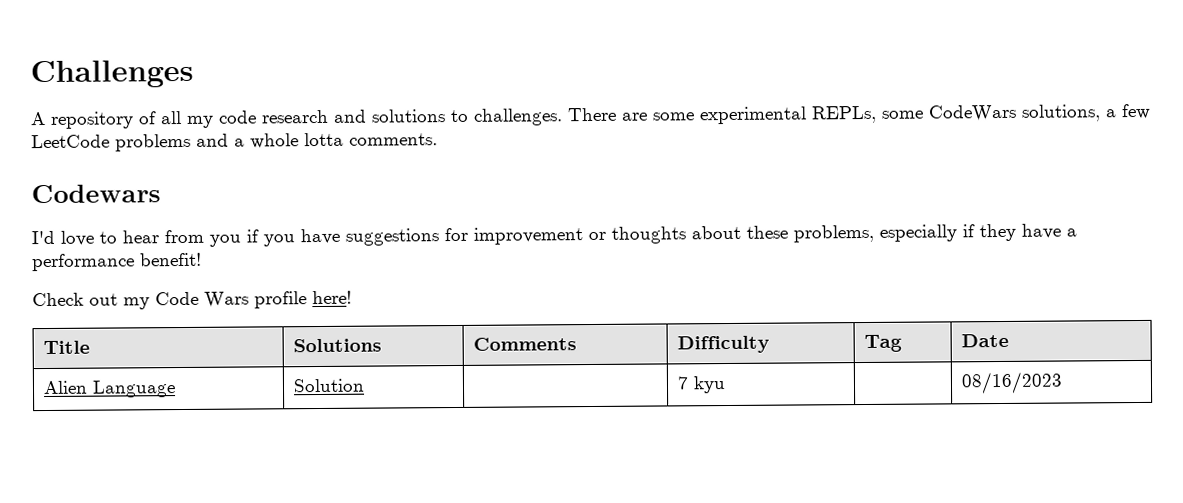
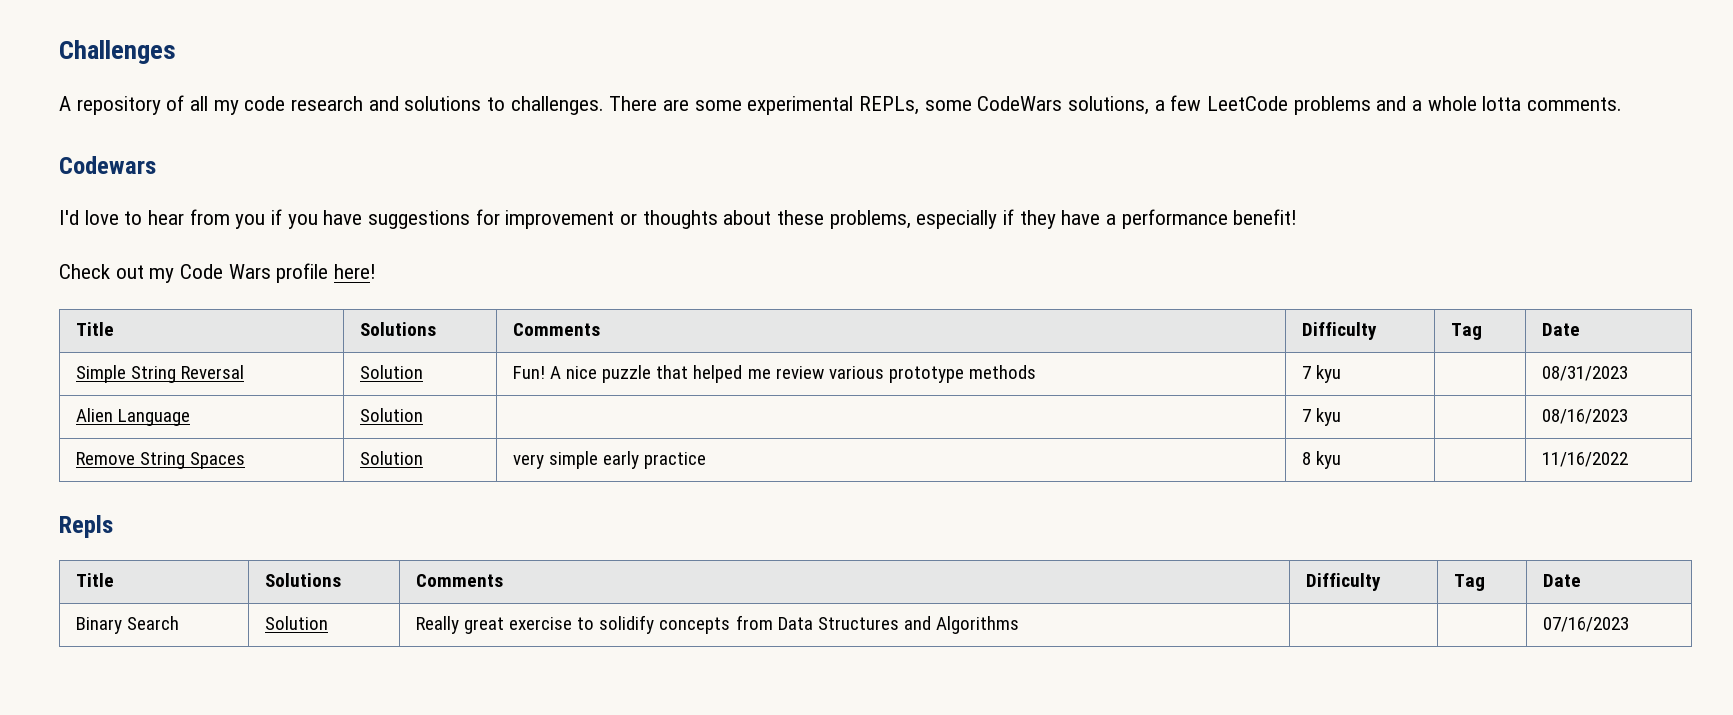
+ Simple String Reversal | Solution | Fun! A nice puzzle that helped me review various prototype methods | 7 kyu | | 08/31/2023
+ Remove String Spaces | Solution | very simple early practice | 8 kyu | | 11/16/2022
+ Repls
+ Title | Solutions | Comments | Difficulty | Tag | Date
+ Binary Search | Solution | Really great exercise to solidify concepts from Data Structures and Algorithms | | | 07/16/2023

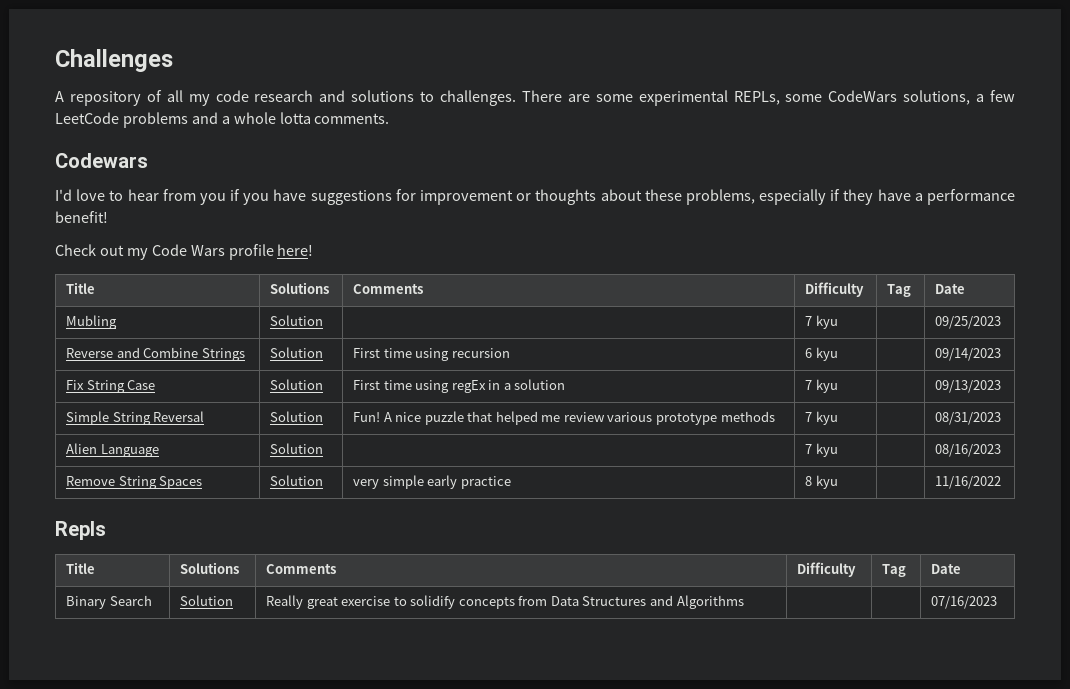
+ Mubling | Solution | | 7 kyu | | 09/25/2023
+ Reverse and Combine Strings | Solution | First time using recursion | 6 kyu | | 09/14/2023
+ Fix String Case | Solution | First time using regEx in a solution | 7 kyu | | 09/13/2023

